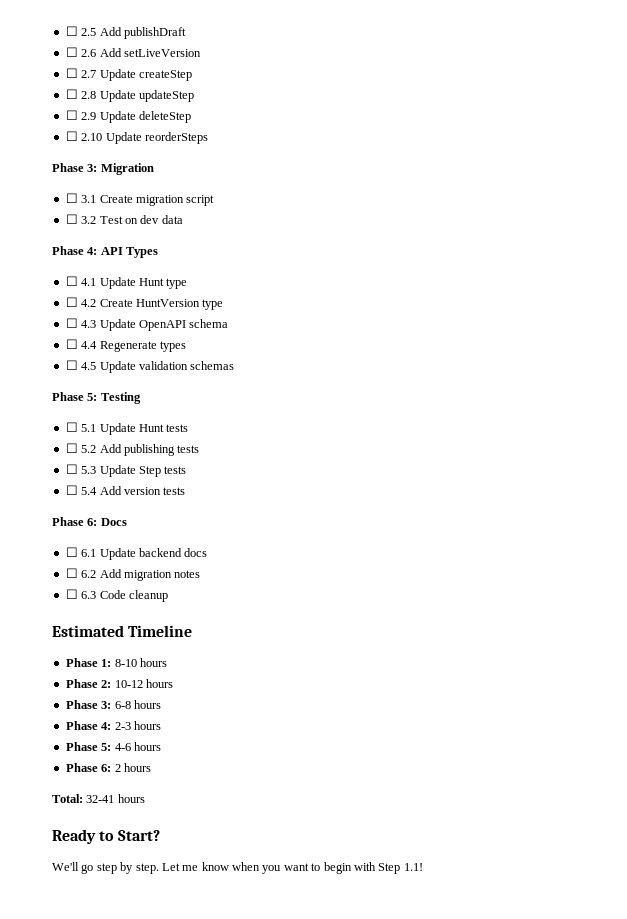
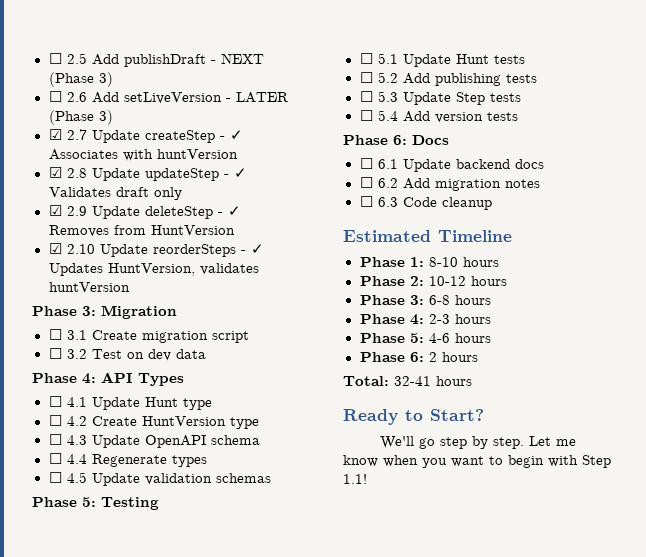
- ☐ 2.5 Add publishDraft
+ ☐ 2.5 Add publishDraft - NEXT (Phase 3)
- ☐ 2.6 Add setLiveVersion
- ☐ 2.7 Update createStep
- ☐ 2.8 Update updateStep
- ☐ 2.9 Update deleteStep
- ☐ 2.10 Update reorderSteps
+ ☐ 2.6 Add setLiveVersion - LATER (Phase 3)
+ ☑ 2.7 Update createStep - ✓ Associates with huntVersion
+ ☑ 2.8 Update updateStep - ✓ Validates draft only
+ ☑ 2.9 Update deleteStep - ✓ Removes from HuntVersion
+ ☑ 2.10 Update reorderSteps - ✓ Updates HuntVersion, validates huntVersion

